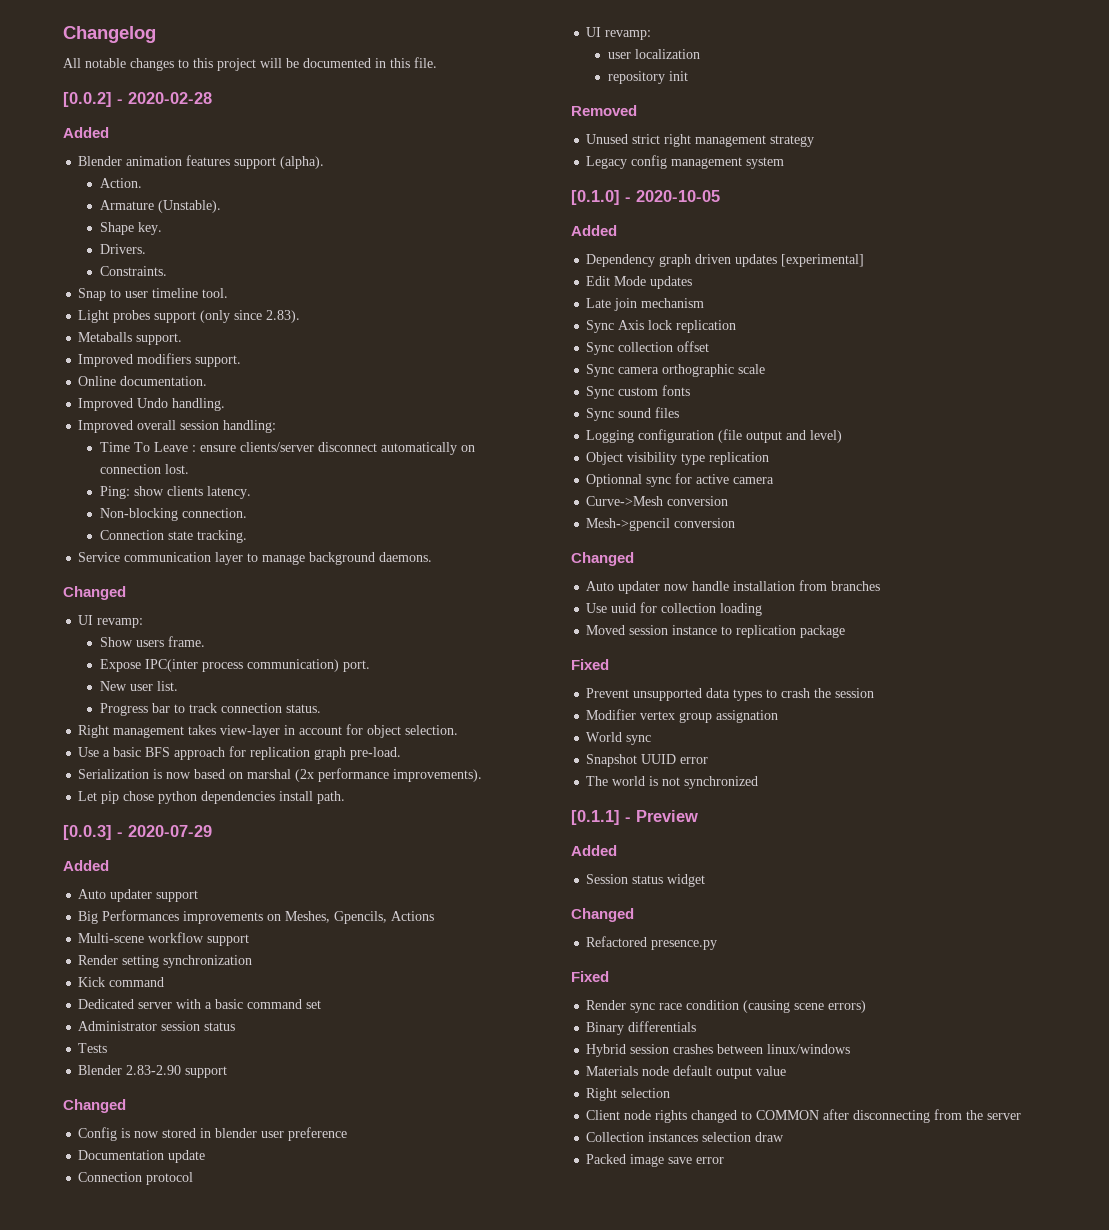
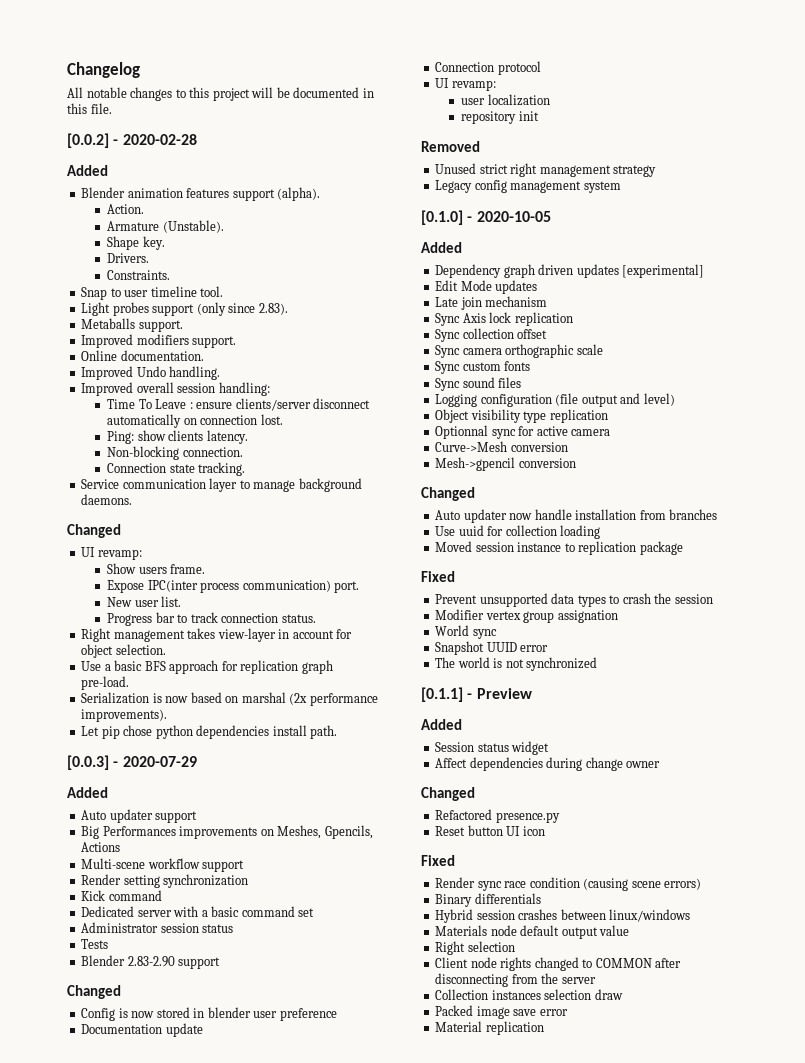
+ Affect dependencies during change owner
+ Reset button UI icon
+ Material replication

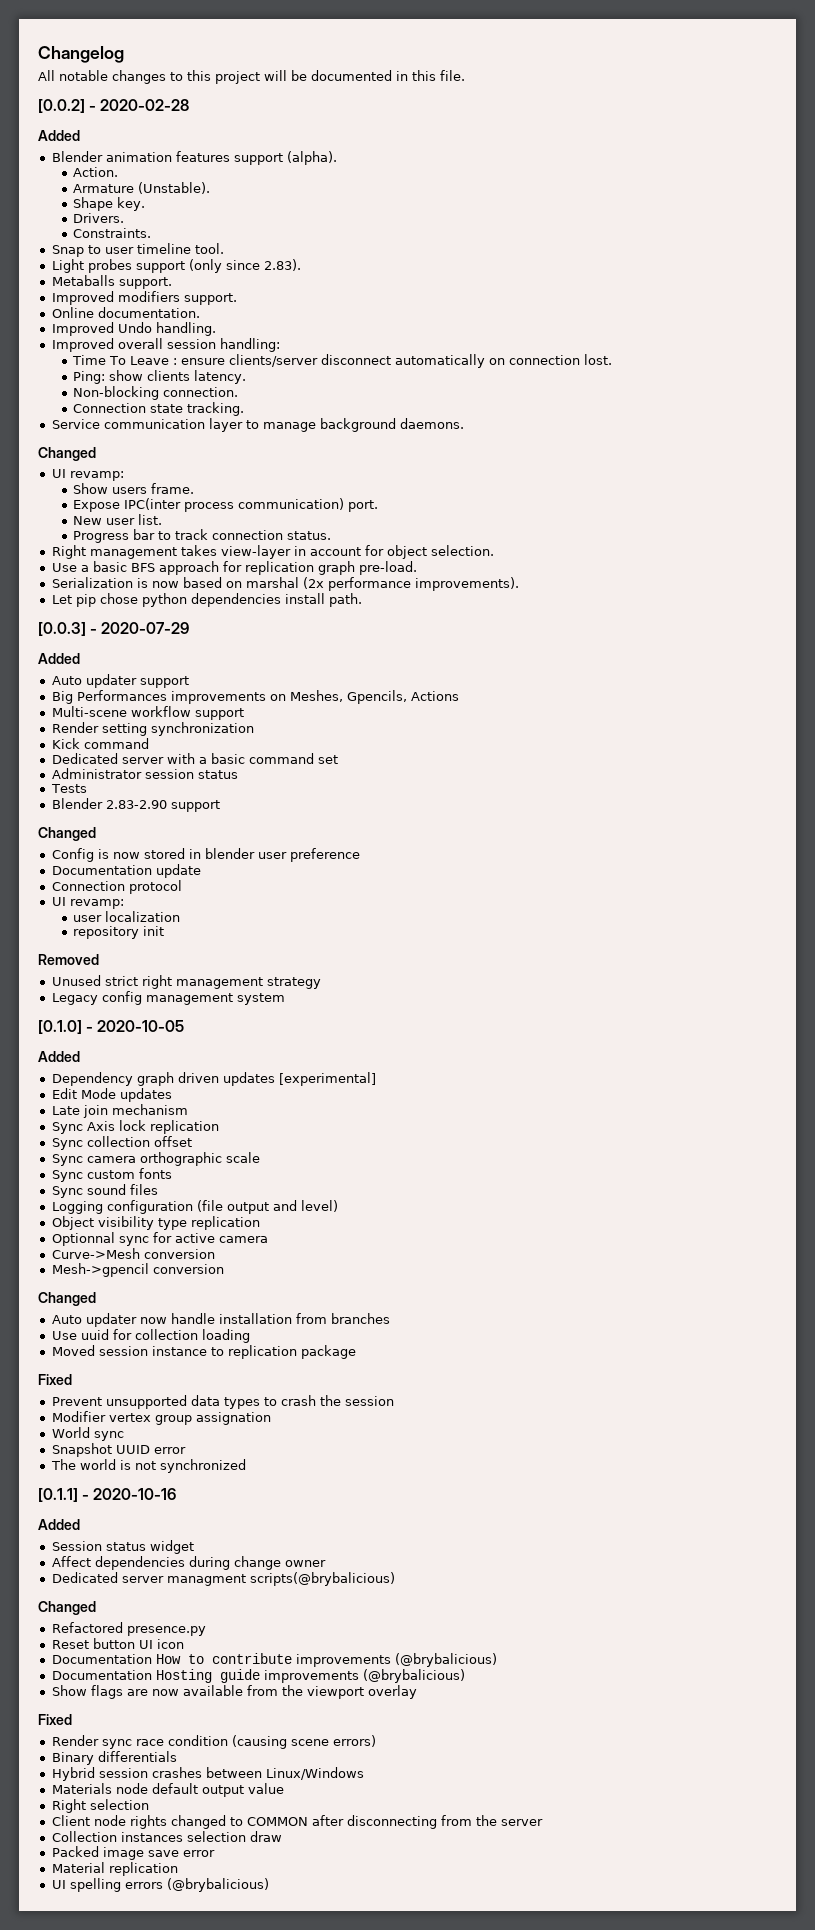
- [0.1.1] - Preview
+ [0.1.1] - 2020-10-16
+ Dedicated server managment scripts(@brybalicious)
+ Documentation How to contribute improvements (@brybalicious)
+ Documentation Hosting guide improvements (@brybalicious)
+ Show flags are now available from the viewport overlay
- Hybrid session crashes between linux/windows
+ Hybrid session crashes between Linux/Windows
+ UI spelling errors (@brybalicious)

